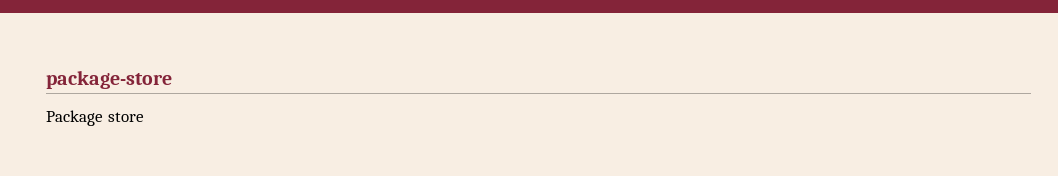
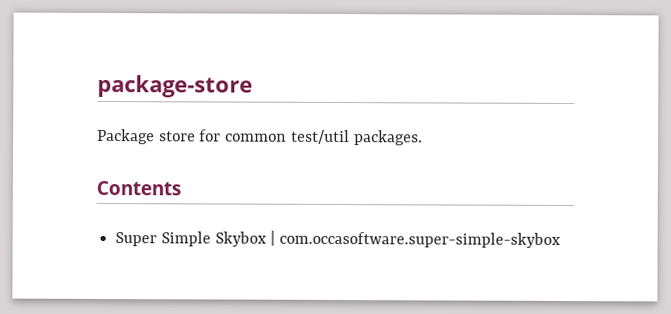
- Package store
+ Package store for common test/util packages.
+ Contents
+ Super Simple Skybox | com.occasoftware.super-simple-skybox

